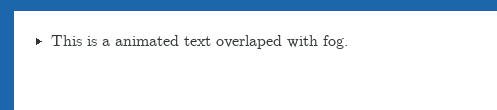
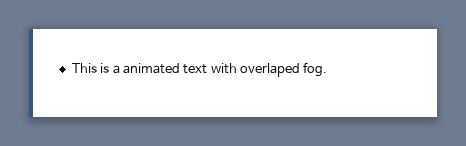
- This is a animated text overlaped with fog.
+ This is a animated text with overlaped fog.

